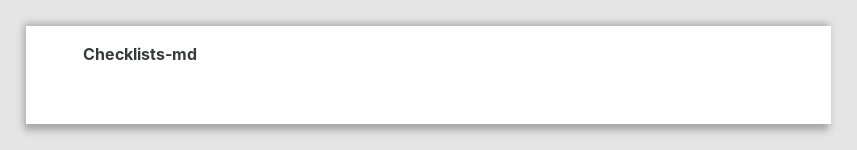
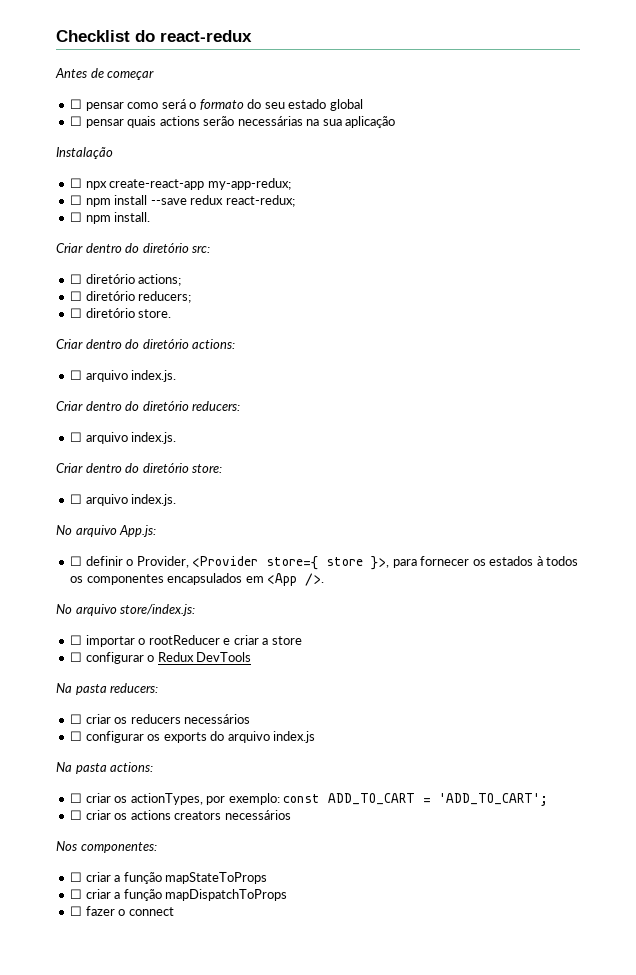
- Checklists-md
+ Checklist do react-redux
+ Antes de começar
+ ☐ pensar como será o formato do seu estado global
+ ☐ pensar quais actions serão necessárias na sua aplicação
+ Instalação
+ ☐ npx create-react-app my-app-redux;
+ ☐ npm install --save redux react-redux;
+ ☐ npm install.
+ Criar dentro do diretório src:
+ ☐ diretório actions;
+ ☐ diretório reducers;
+ ☐ diretório store.
+ Criar dentro do diretório actions:
+ ☐ arquivo index.js.
+ Criar dentro do diretório reducers:
+ ☐ arquivo index.js.
+ Criar dentro do diretório store:
+ ☐ arquivo index.js.
+ No arquivo App.js:
+ ☐ definir o Provider, <Provider store={ store }>, para fornecer os estados à todos os componentes encapsulados em <App />.
+ No arquivo store/index.js:
+ ☐ importar o rootReducer e criar a store
+ ☐ configurar o Redux DevTools
+ Na pasta reducers:
+ ☐ criar os reducers necessários
+ ☐ configurar os exports do arquivo index.js
+ Na pasta actions:
+ ☐ criar os actionTypes, por exemplo: const ADD_TO_CART = 'ADD_TO_CART';
+ ☐ criar os actions creators necessários
+ Nos componentes:
+ ☐ criar a função mapStateToProps
+ ☐ criar a função mapDispatchToProps
+ ☐ fazer o connect

